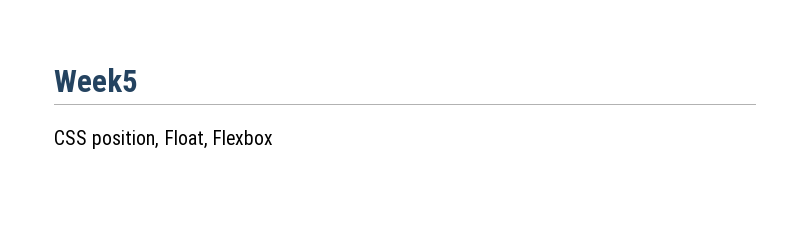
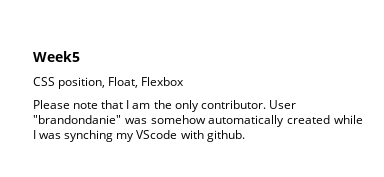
+ Please note that I am the only contributor. User "brandondanie" was somehow automatically created while I was synching my VScode with github.

